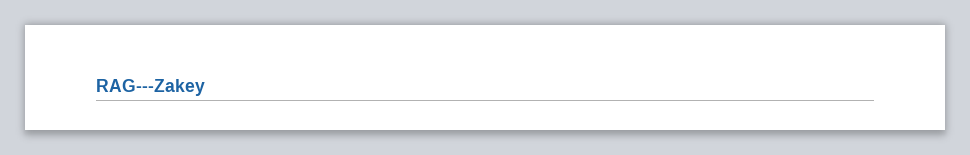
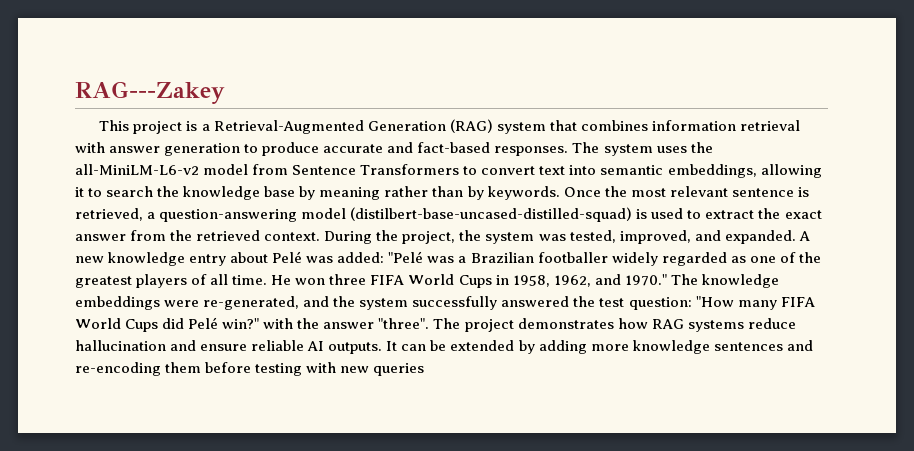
+ This project is a Retrieval-Augmented Generation (RAG) system that combines information retrieval with answer generation to produce accurate and fact-based responses. The system uses the all-MiniLM-L6-v2 model from Sentence Transformers to convert text into semantic embeddings, allowing it to search the knowledge base by meaning rather than by keywords. Once the most relevant sentence is retrieved, a question-answering model (distilbert-base-uncased-distilled-squad) is used to extract the exact answer from the retrieved context. During the project, the system was tested, improved, and expanded. A new knowledge entry about Pelé was added: "Pelé was a Brazilian footballer widely regarded as one of the greatest players of all time. He won three FIFA World Cups in 1958, 1962, and 1970." The knowledge embeddings were re-generated, and the system successfully answered the test question: "How many FIFA World Cups did Pelé win?" with the answer "three". The project demonstrates how RAG systems reduce hallucination and ensure reliable AI outputs. It can be extended by adding more knowledge sentences and re-encoding them before testing with new queries

